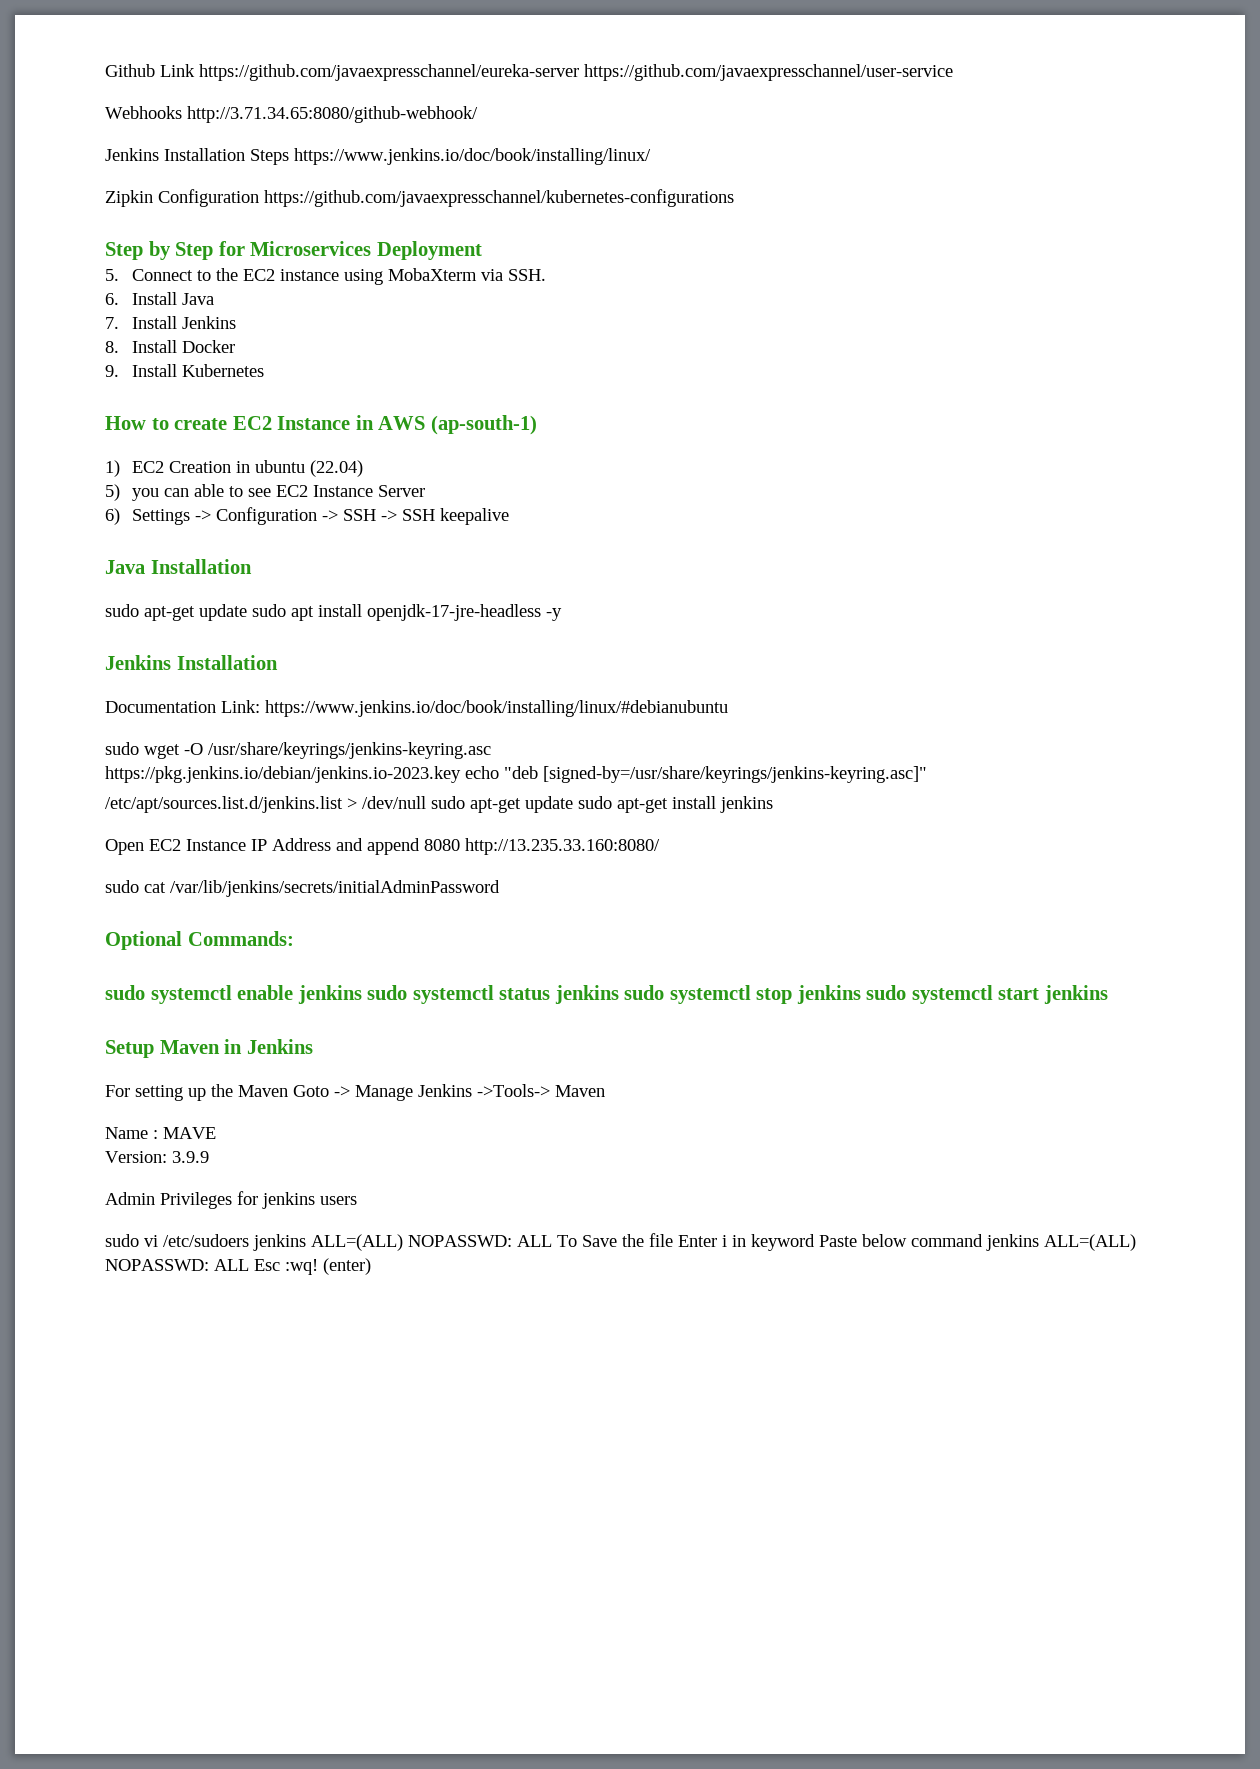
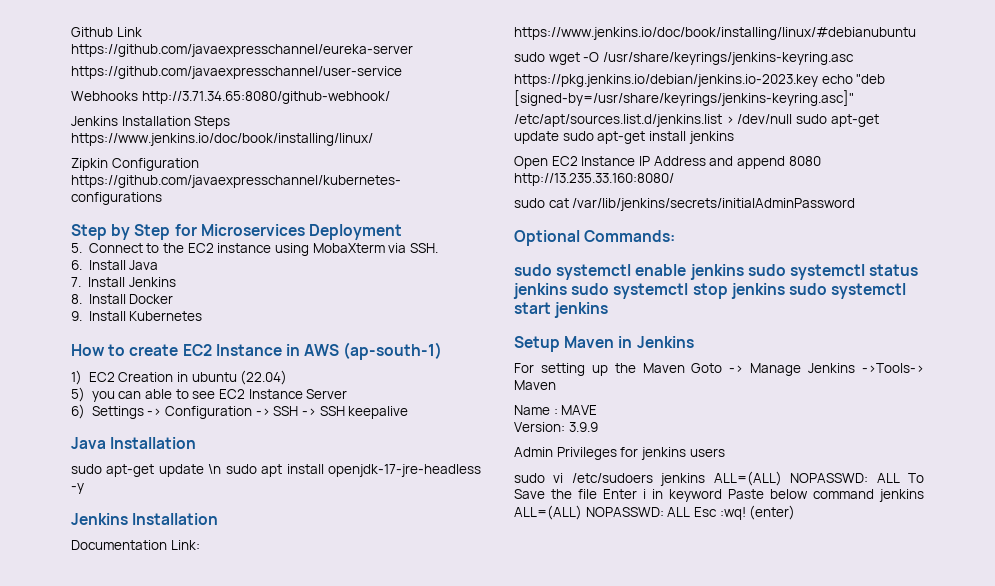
- Github Link https://github.com/javaexpresschannel/eureka-server https://github.com/javaexpresschannel/user-service
+ Github Link https://github.com/javaexpresschannel/eureka-server
+ https://github.com/javaexpresschannel/user-service
- sudo apt-get update sudo apt install openjdk-17-jre-headless -y
+ sudo apt-get update \n sudo apt install openjdk-17-jre-headless -y

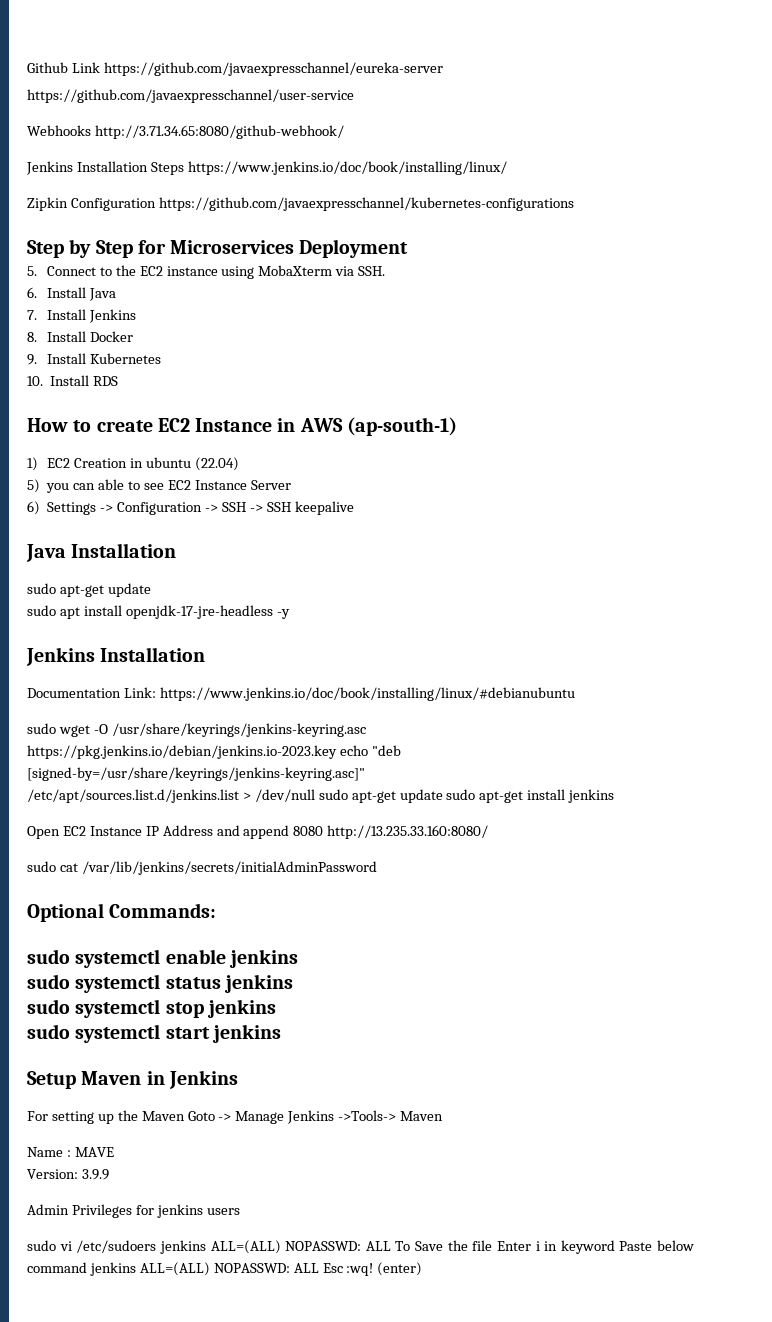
+ 10. Install RDS
  Java Installation
- sudo apt-get update \n sudo apt install openjdk-17-jre-headless -y
+ sudo apt-get update
+ sudo apt install openjdk-17-jre-headless -y
- sudo systemctl enable jenkins sudo systemctl status jenkins sudo systemctl stop jenkins sudo systemctl start jenkins
+ sudo systemctl enable jenkins
+ sudo systemctl status jenkins
+ sudo systemctl stop jenkins
+ sudo systemctl start jenkins

